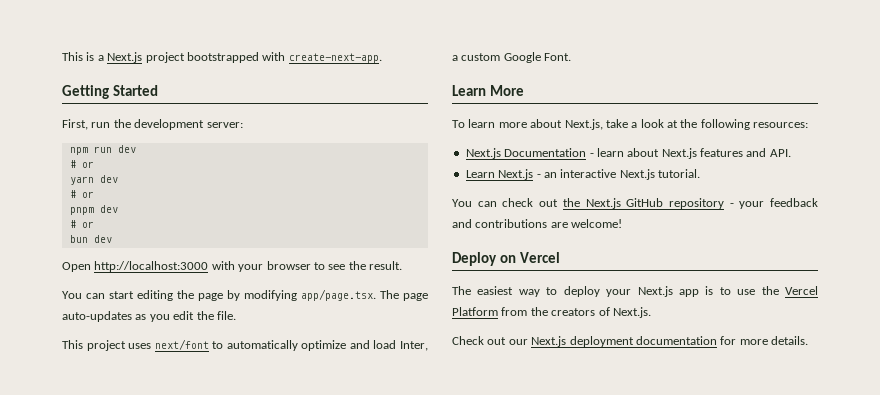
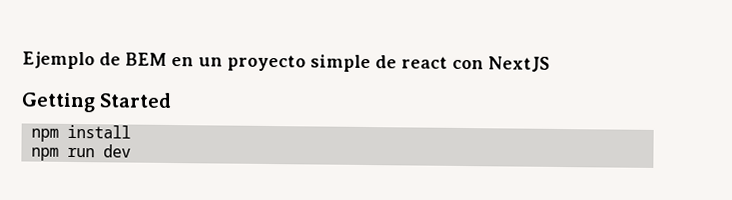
- This is a Next.js project bootstrapped with create-next-app.
+ Ejemplo de BEM en un proyecto simple de react con NextJS
  Getting Started
- First, run the development server:
+ npm install
  npm run dev
- # or
- yarn dev
- # or
- pnpm dev
- # or
- bun dev
- Open http://localhost:3000 with your browser to see the result.
- You can start editing the page by modifying app/page.tsx. The page auto-updates as you edit the file.
- This project uses next/font to automatically optimize and load Inter, a custom Google Font.
- Learn More
- To learn more about Next.js, take a look at the following resources:
- Next.js Documentation - learn about Next.js features and API.
- Learn Next.js - an interactive Next.js tutorial.
- You can check out the Next.js GitHub repository - your feedback and contributions are welcome!
- Deploy on Vercel
- The easiest way to deploy your Next.js app is to use the Vercel Platform from the creators of Next.js.
- Check out our Next.js deployment documentation for more details.

